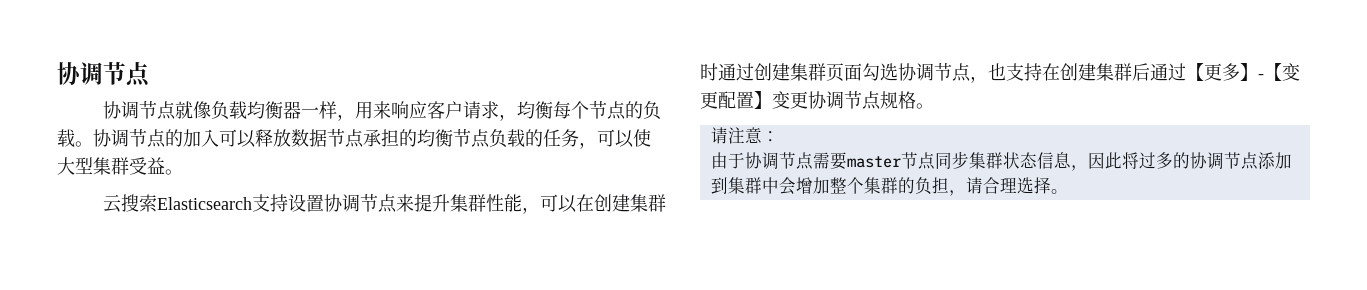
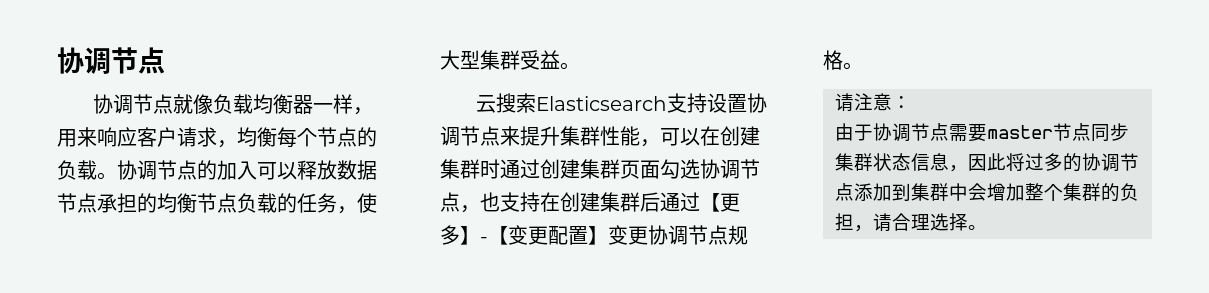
- 协调节点的加入可以释放数据节点承担的均衡节点负载的任务，可以使大型集群受益。
+ 协调节点的加入可以释放数据节点承担的均衡节点负载的任务，使大型集群受益。

